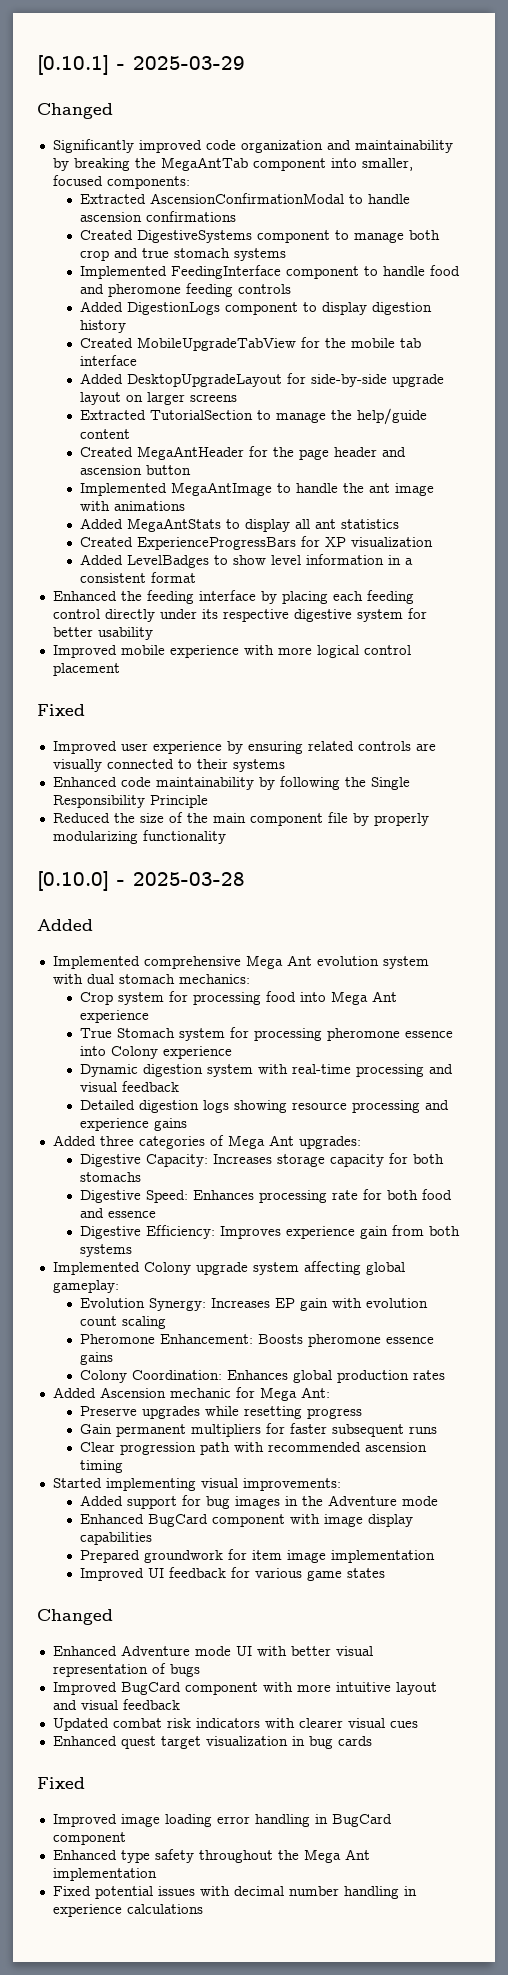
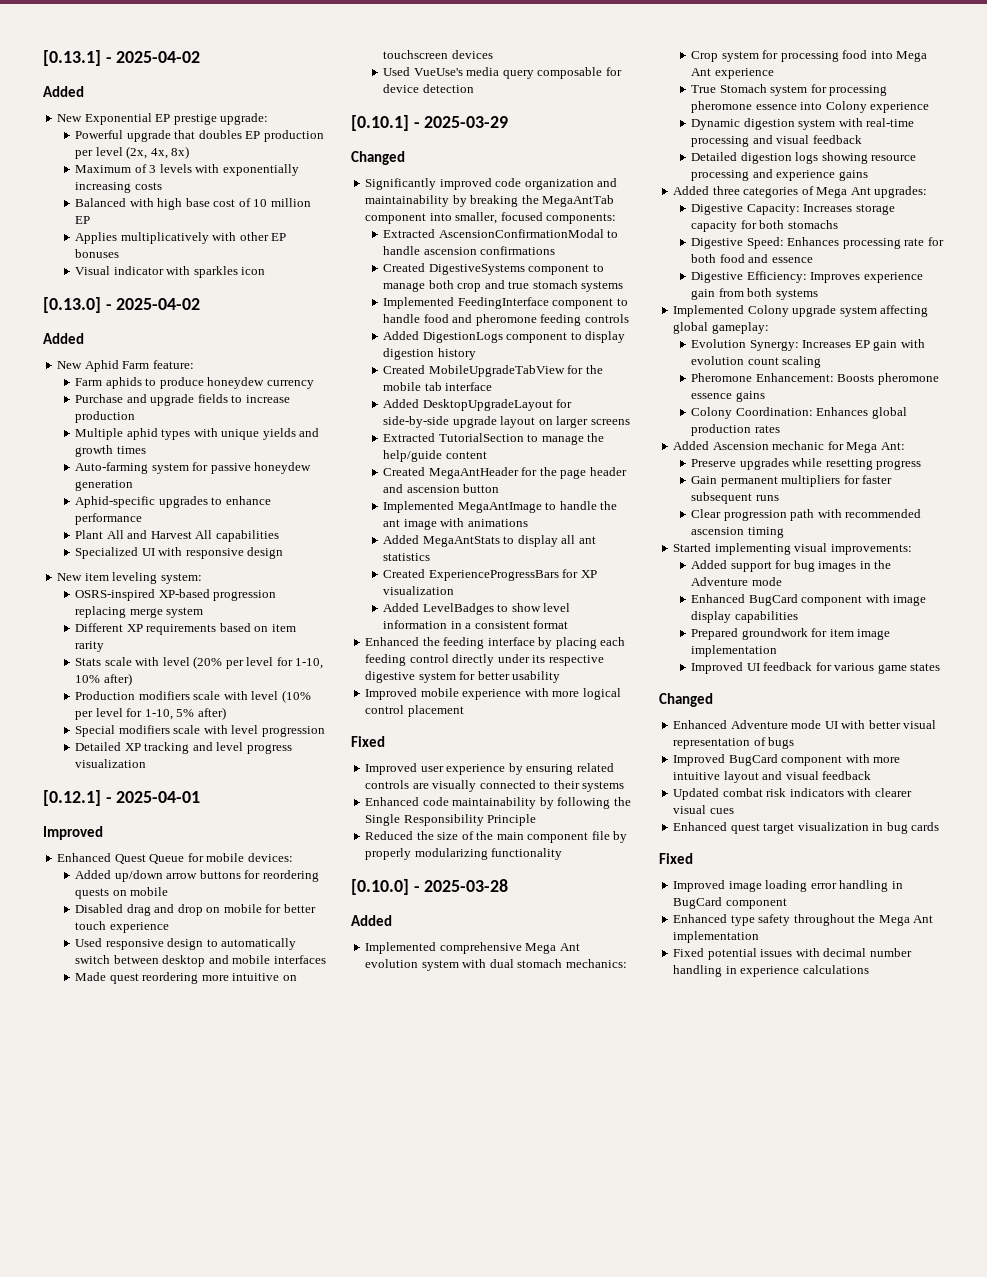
+ [0.13.1] - 2025-04-02
+ Added
+ New Exponential EP prestige upgrade:
+ Powerful upgrade that doubles EP production per level (2x, 4x, 8x)
+ Maximum of 3 levels with exponentially increasing costs
+ Balanced with high base cost of 10 million EP
+ Applies multiplicatively with other EP bonuses
+ Visual indicator with sparkles icon
+ [0.13.0] - 2025-04-02
+ Added
+ New Aphid Farm feature:
+ Farm aphids to produce honeydew currency
+ Purchase and upgrade fields to increase production
+ Multiple aphid types with unique yields and growth times
+ Auto-farming system for passive honeydew generation
+ Aphid-specific upgrades to enhance performance
+ Plant All and Harvest All capabilities
+ Specialized UI with responsive design
+ New item leveling system:
+ OSRS-inspired XP-based progression replacing merge system
+ Different XP requirements based on item rarity
+ Stats scale with level (20% per level for 1-10, 10% after)
+ Production modifiers scale with level (10% per level for 1-10, 5% after)
+ Special modifiers scale with level progression
+ Detailed XP tracking and level progress visualization
+ [0.12.1] - 2025-04-01
+ Improved
+ Enhanced Quest Queue for mobile devices:
+ Added up/down arrow buttons for reordering quests on mobile
+ Disabled drag and drop on mobile for better touch experience
+ Used responsive design to automatically switch between desktop and mobile interfaces
+ Made quest reordering more intuitive on touchscreen devices
+ Used VueUse's media query composable for device detection

